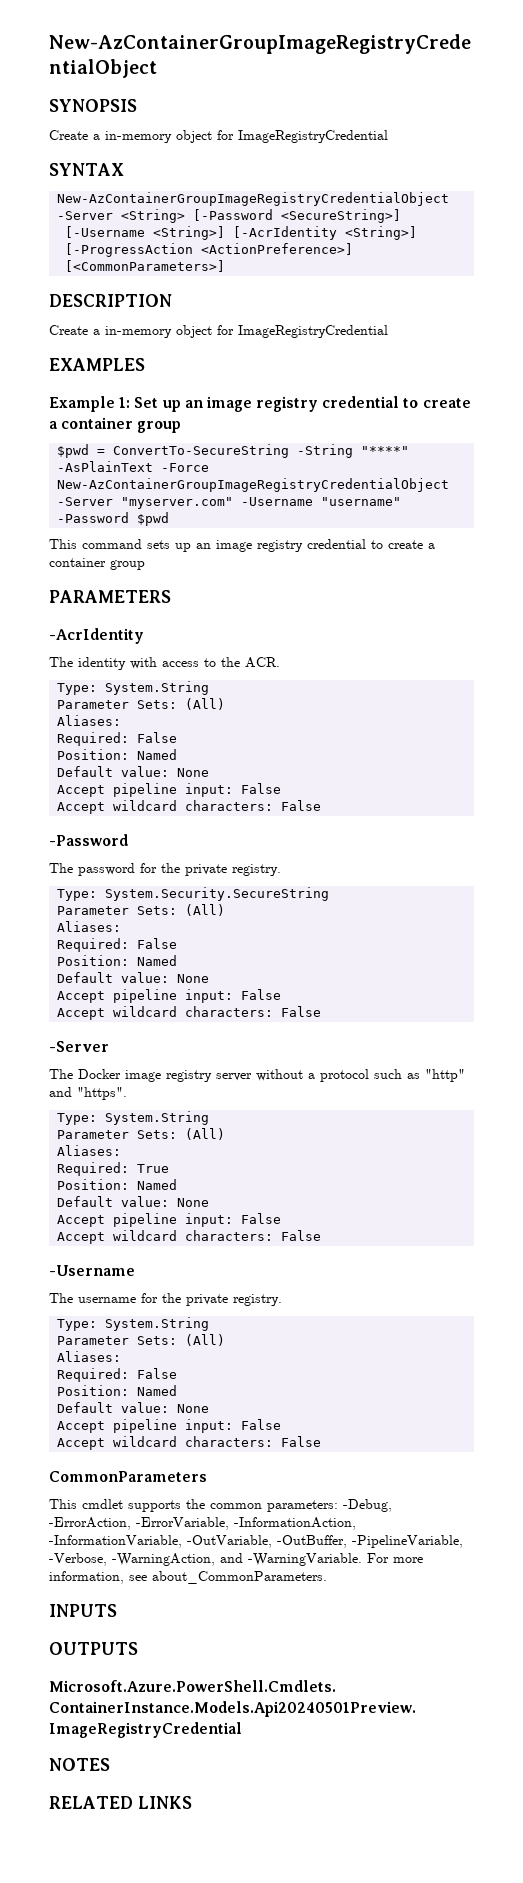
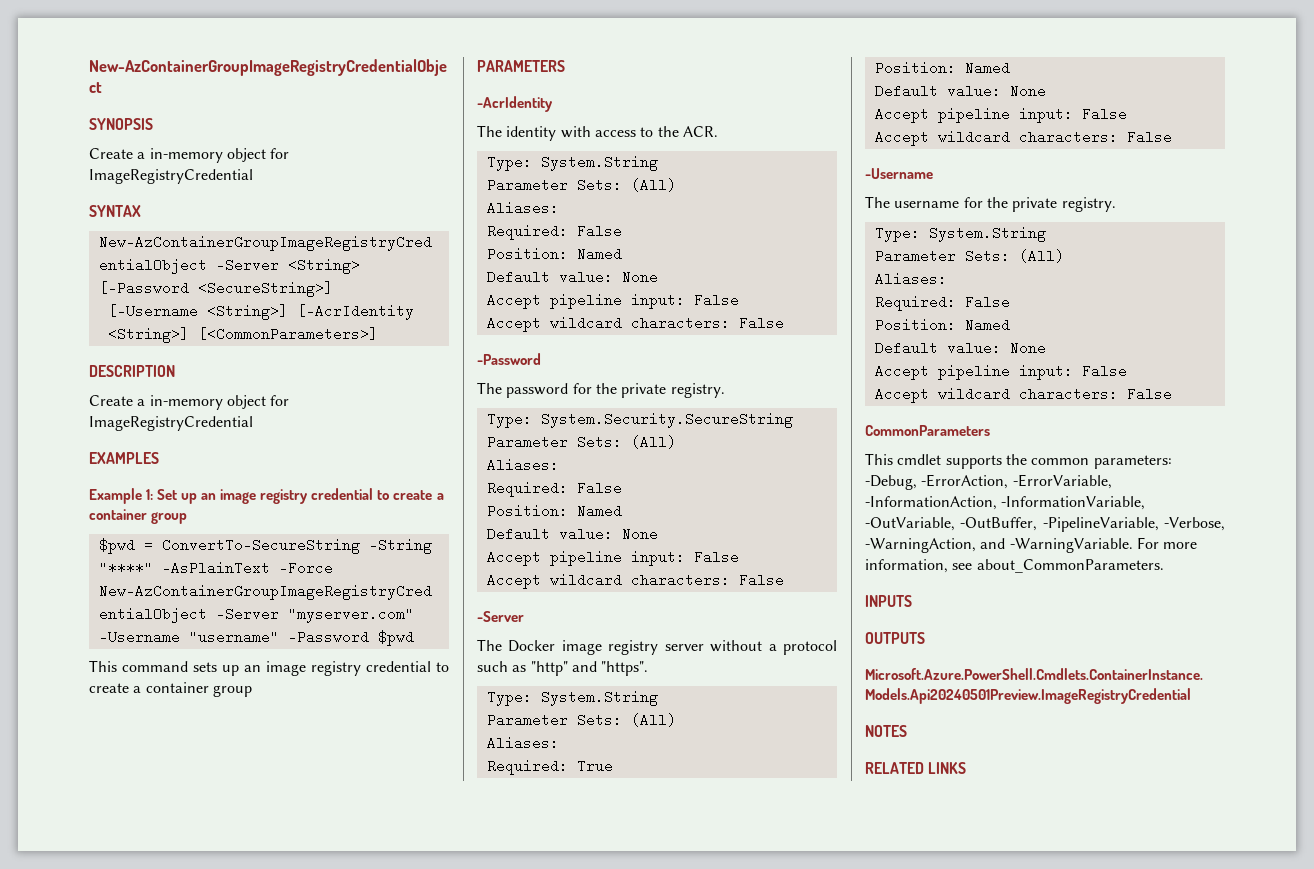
- [-Username <String>] [-AcrIdentity <String>] [-ProgressAction <ActionPreference>] [<CommonParameters>]
+ [-Username <String>] [-AcrIdentity <String>] [<CommonParameters>]

